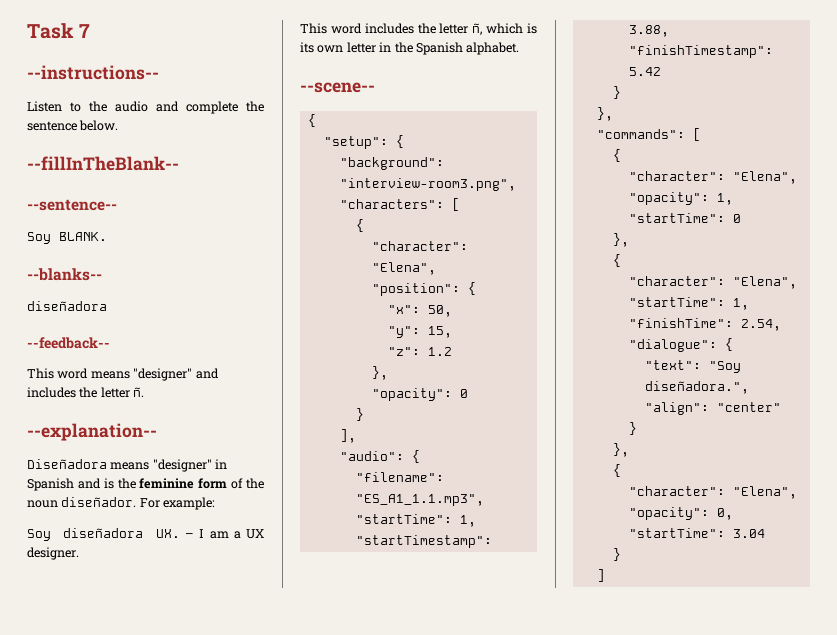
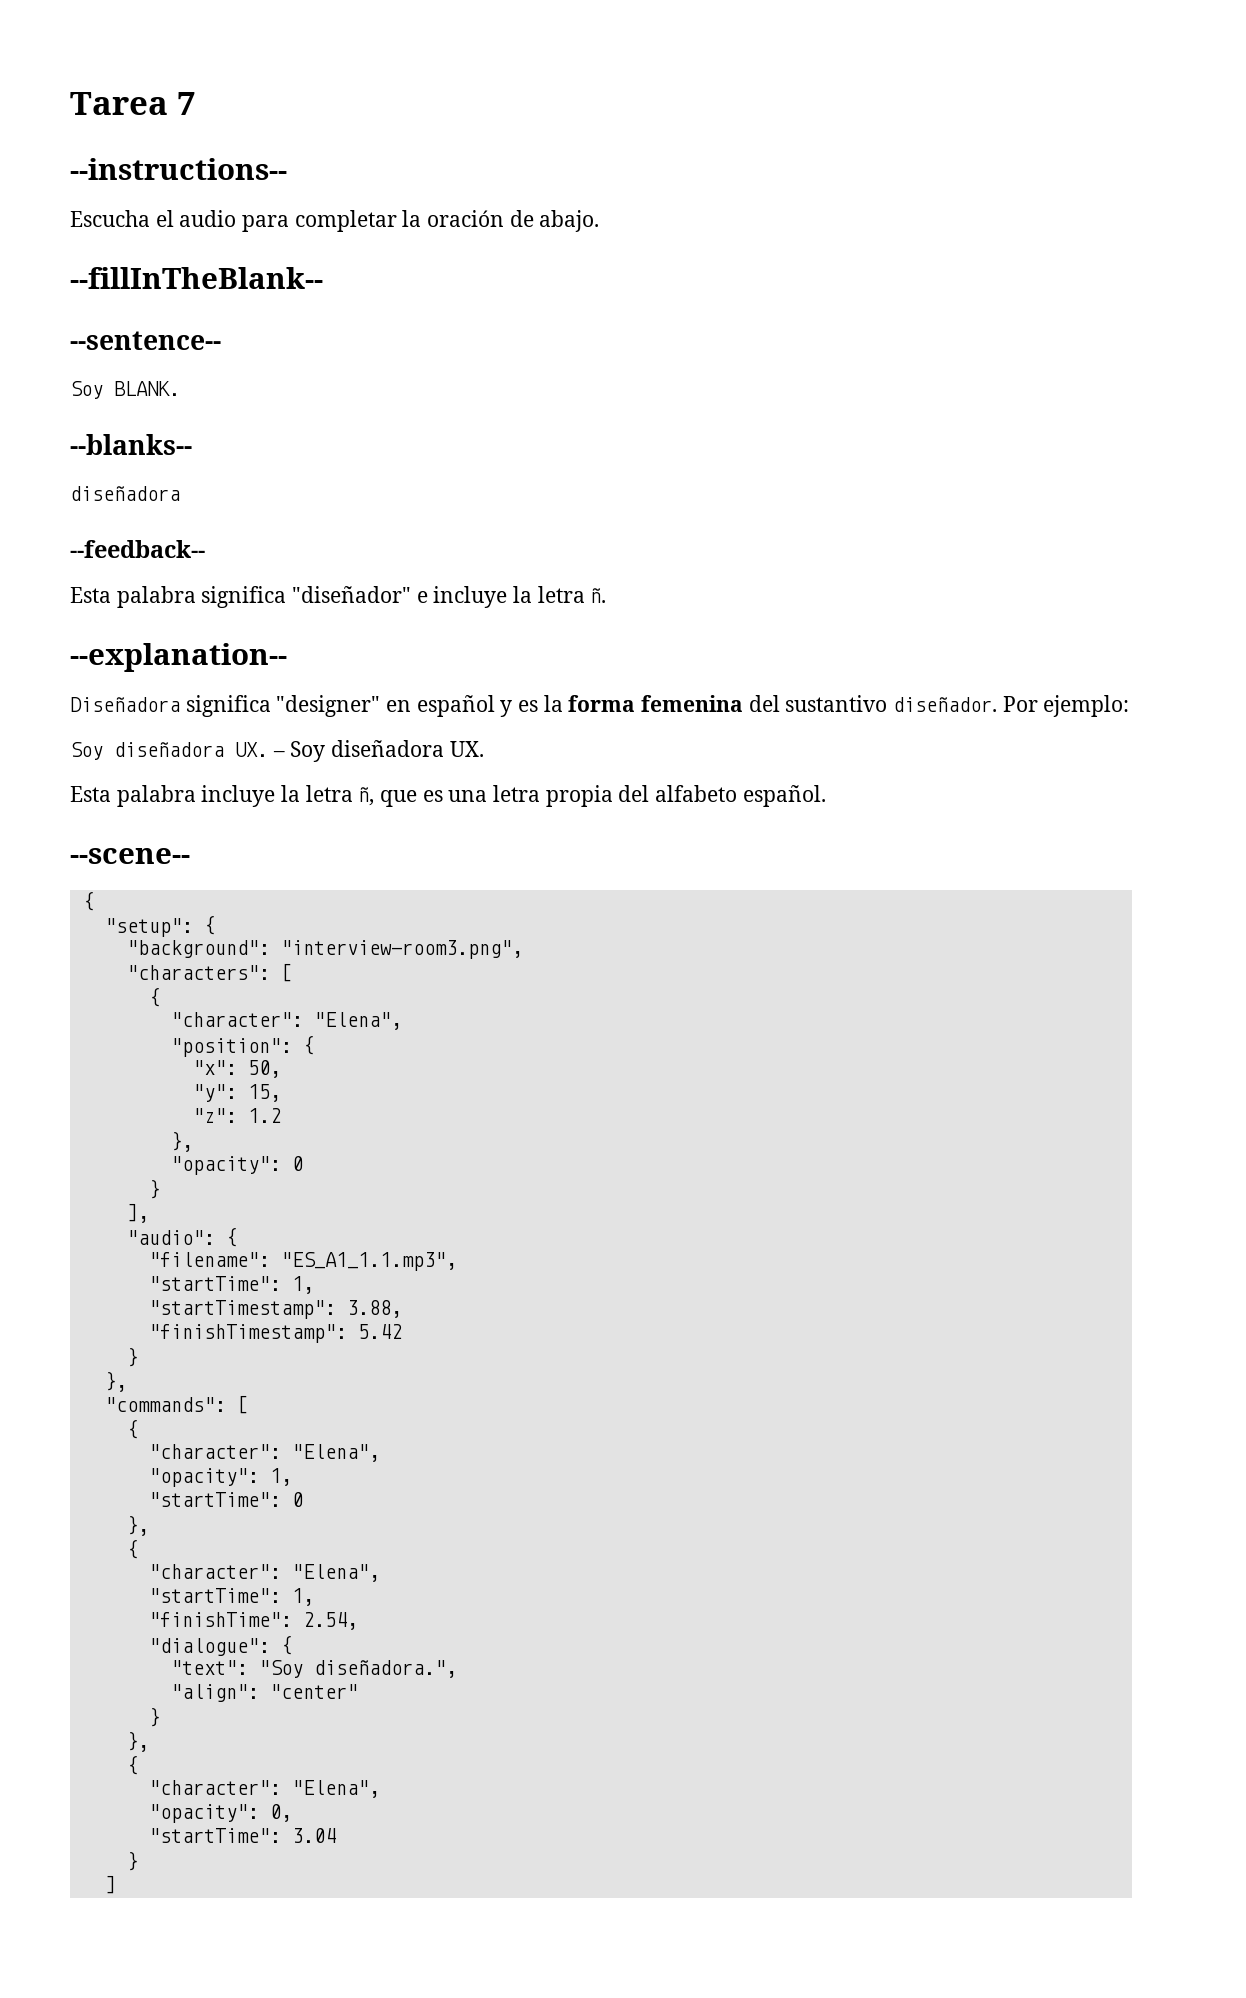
- Task 7
+ Tarea 7
- Listen to the audio and complete the sentence below.
+ Escucha el audio para completar la oración de abajo.
- This word means "designer" and includes the letter ñ.
+ Esta palabra significa "diseñador" e incluye la letra ñ.
  --explanation--
- Diseñadora means "designer" in Spanish and is the feminine form of the noun diseñador. For example:
- Soy diseñadora UX. – I am a UX designer.
- This word includes the letter ñ, which is its own letter in the Spanish alphabet.
+ Diseñadora significa "designer" en español y es la forma femenina del sustantivo diseñador. Por ejemplo:
+ Soy diseñadora UX. – Soy diseñadora UX.
+ Esta palabra incluye la letra ñ, que es una letra propia del alfabeto español.

